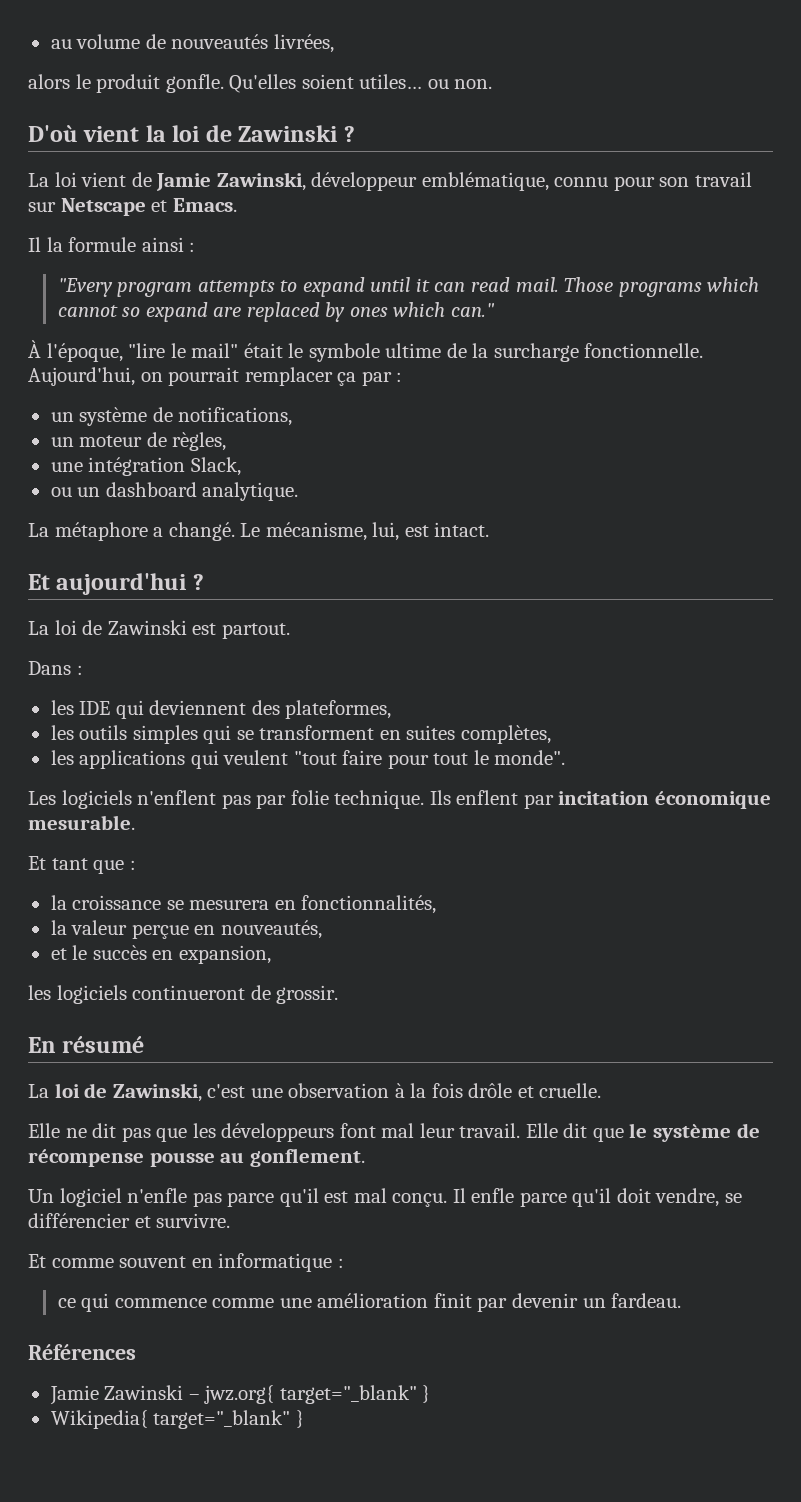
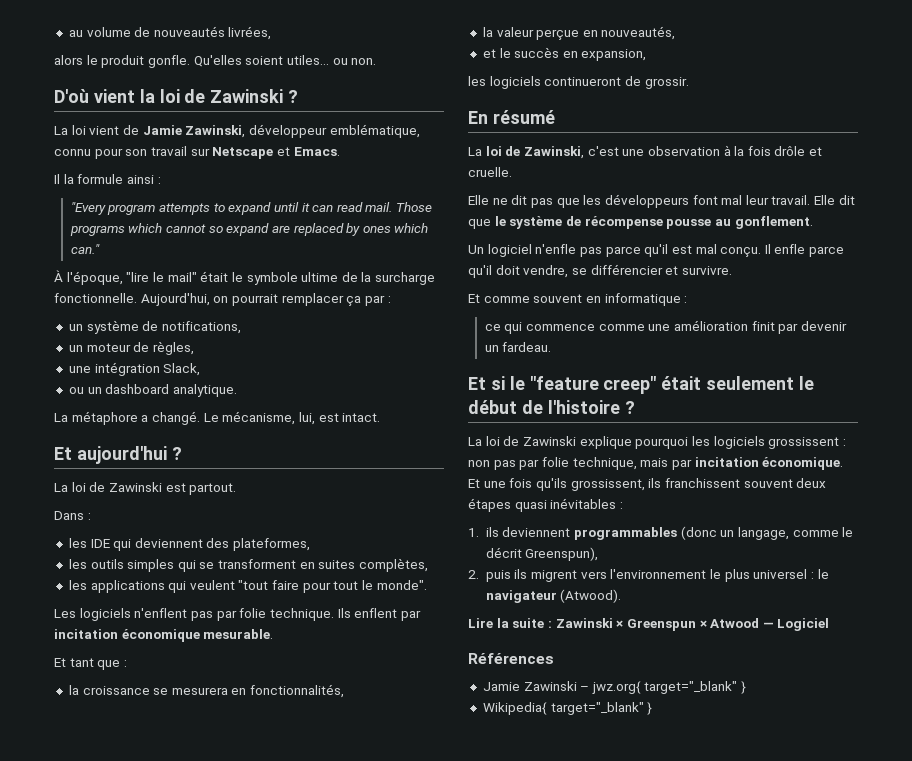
+ Et si le "feature creep" était seulement le début de l'histoire ?
+ La loi de Zawinski explique pourquoi les logiciels grossissent : non pas par folie technique, mais par incitation économique. Et une fois qu'ils grossissent, ils franchissent souvent deux étapes quasi inévitables :
+ 1. ils deviennent programmables (donc un langage, comme le décrit Greenspun),
+ 2. puis ils migrent vers l'environnement le plus universel : le navigateur (Atwood).
+ Lire la suite : Zawinski × Greenspun × Atwood — Logiciel

